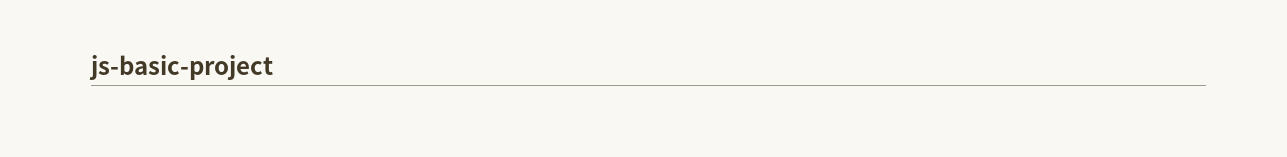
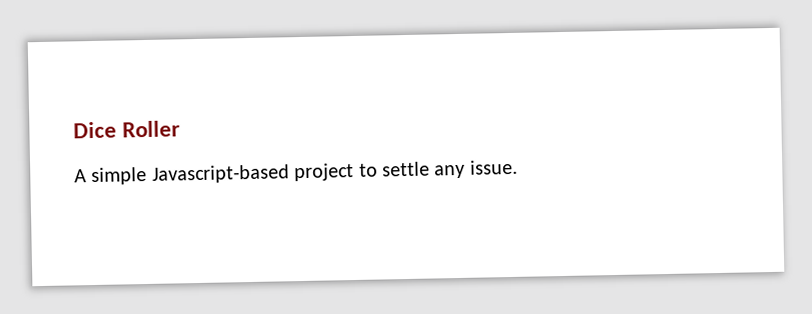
- js-basic-project
+ Dice Roller
+ A simple Javascript-based project to settle any issue.

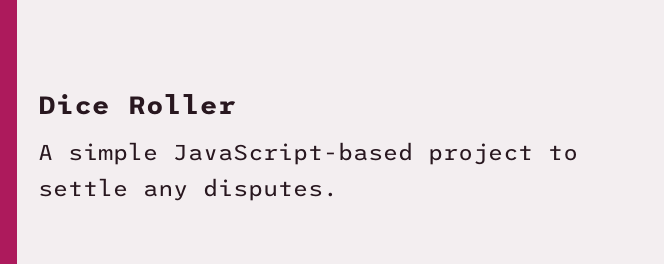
- A simple Javascript-based project to settle any issue.
+ A simple JavaScript-based project to settle any disputes.

